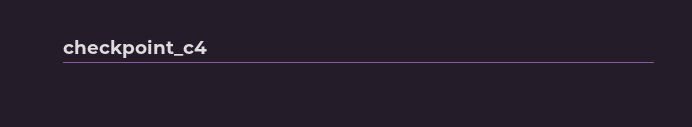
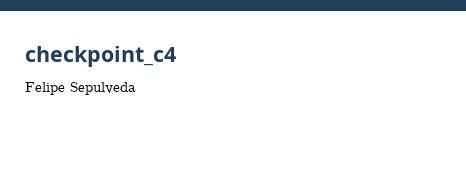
+ Felipe Sepulveda

